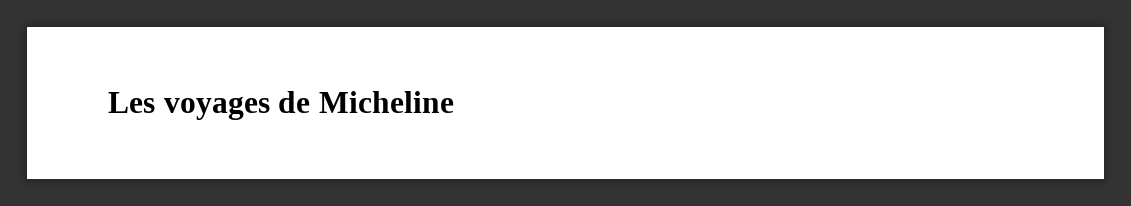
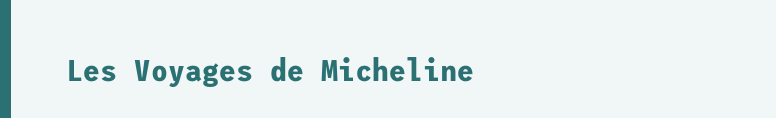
- Les voyages de Micheline
+ Les Voyages de Micheline

